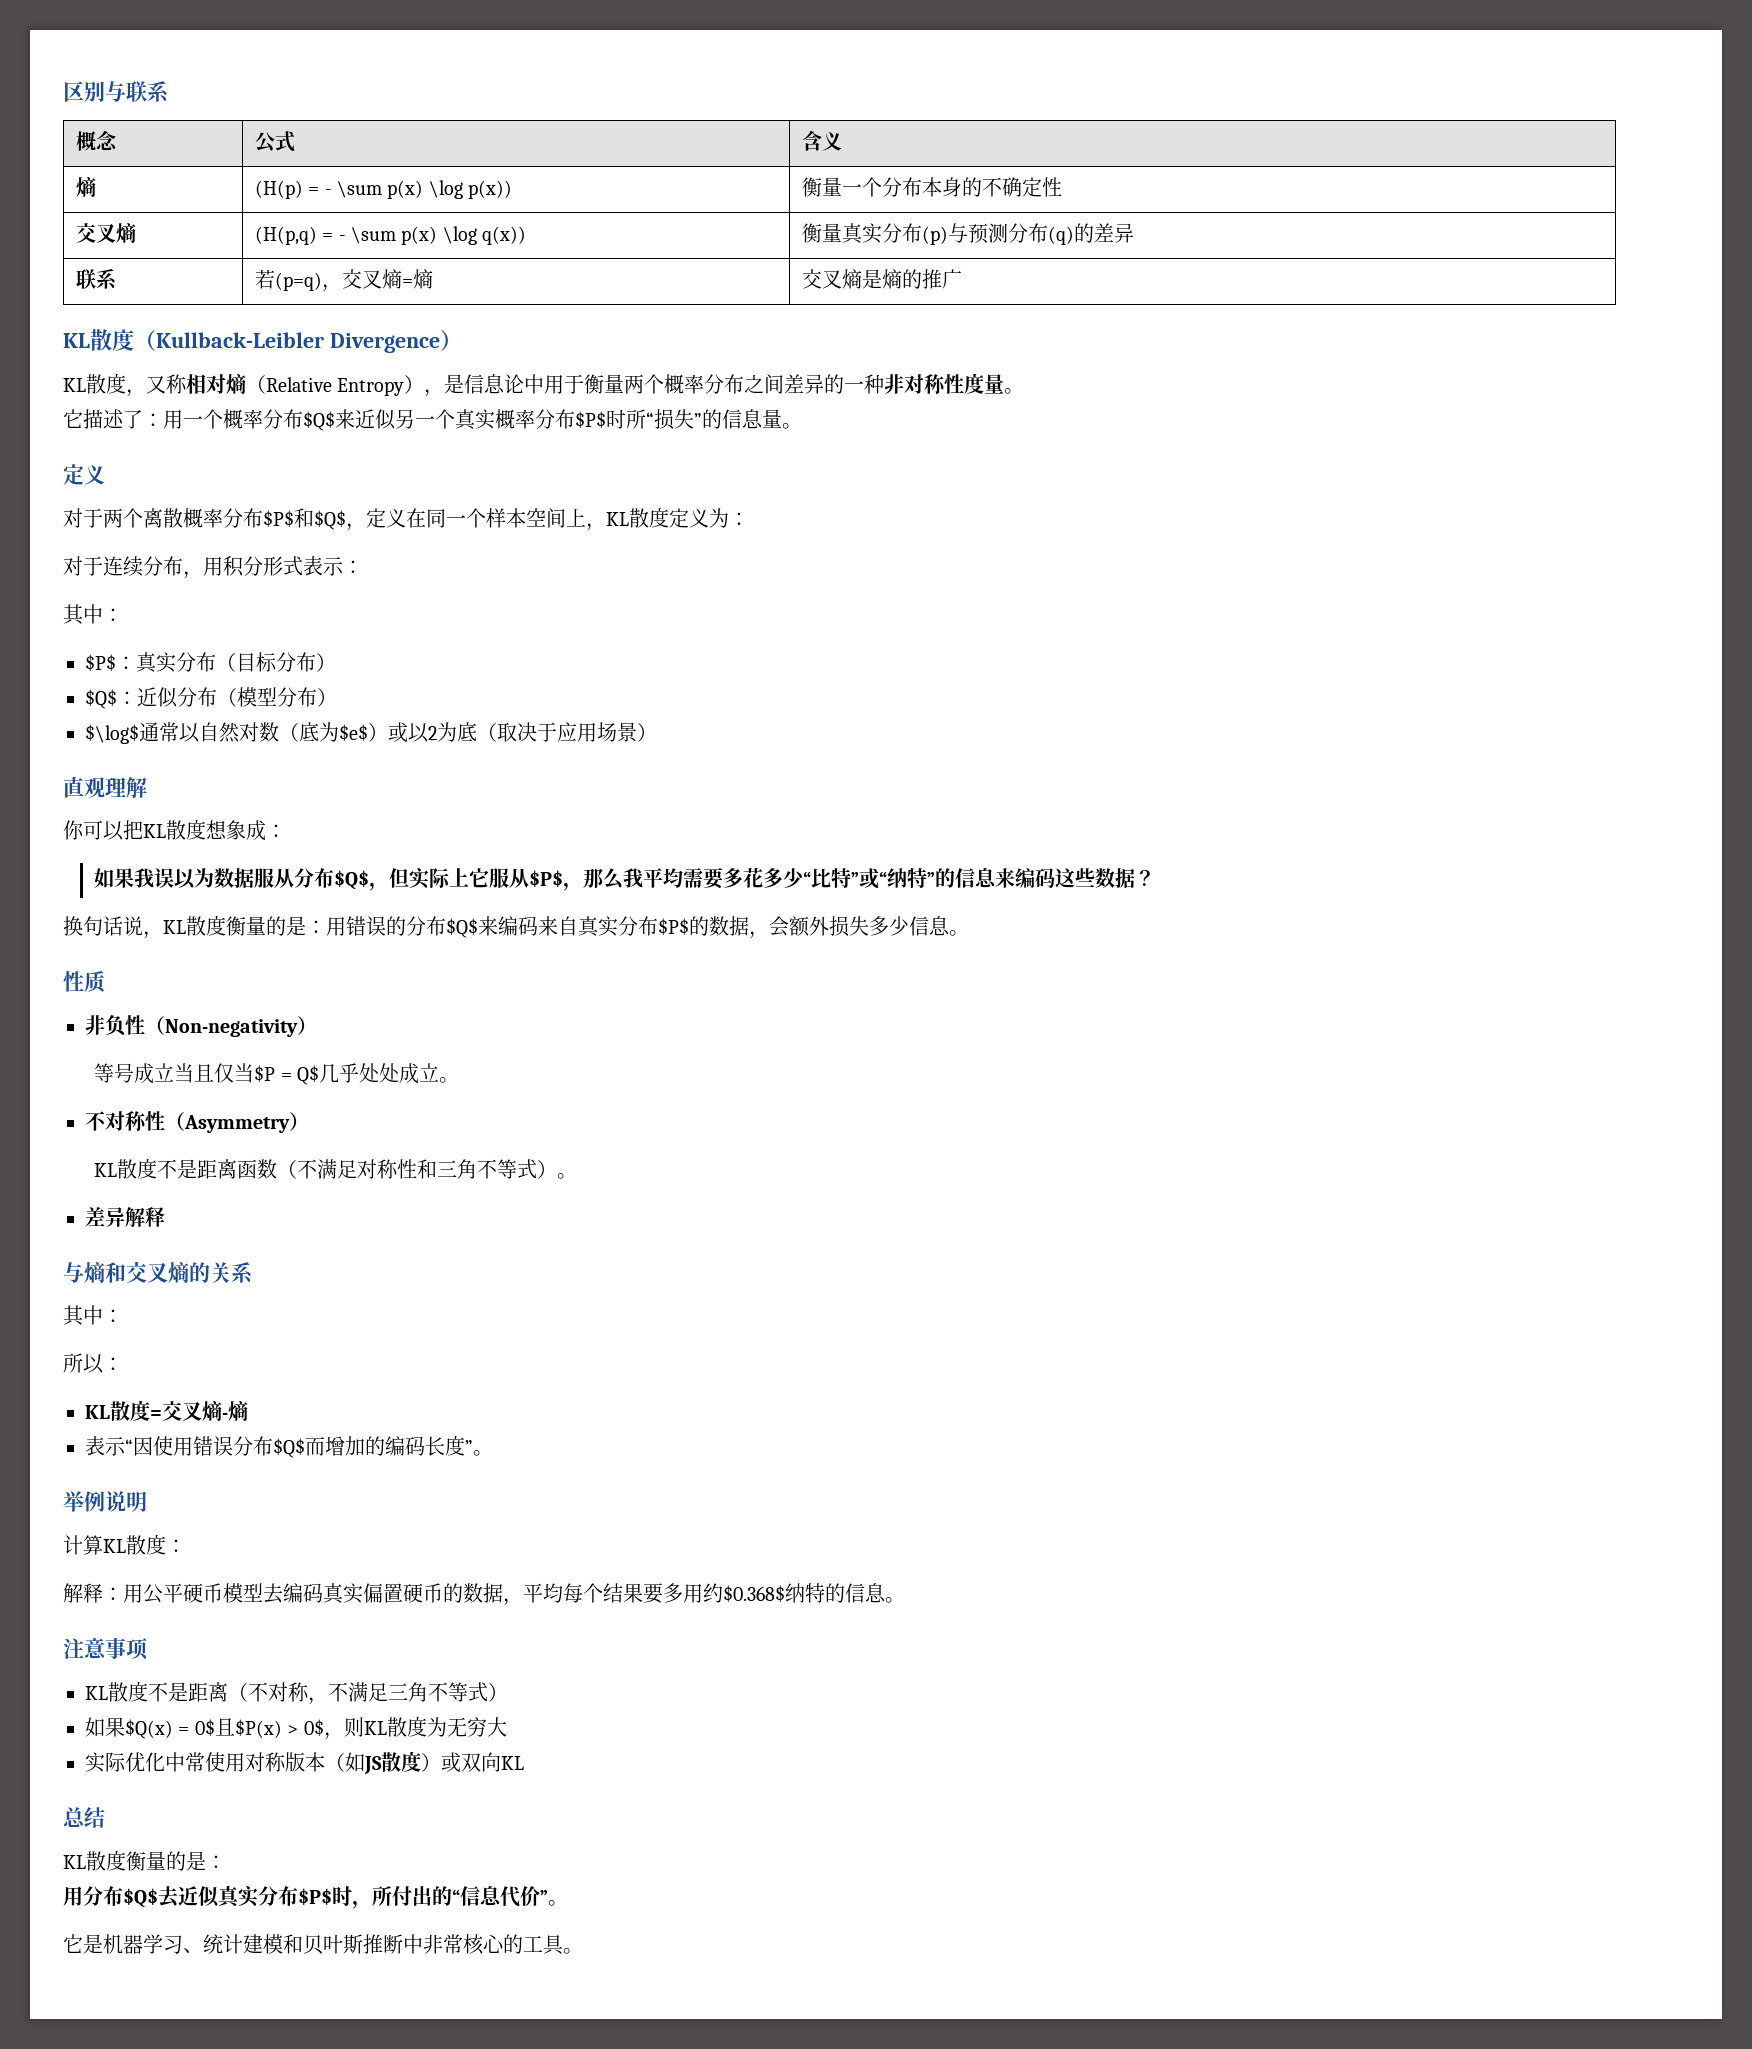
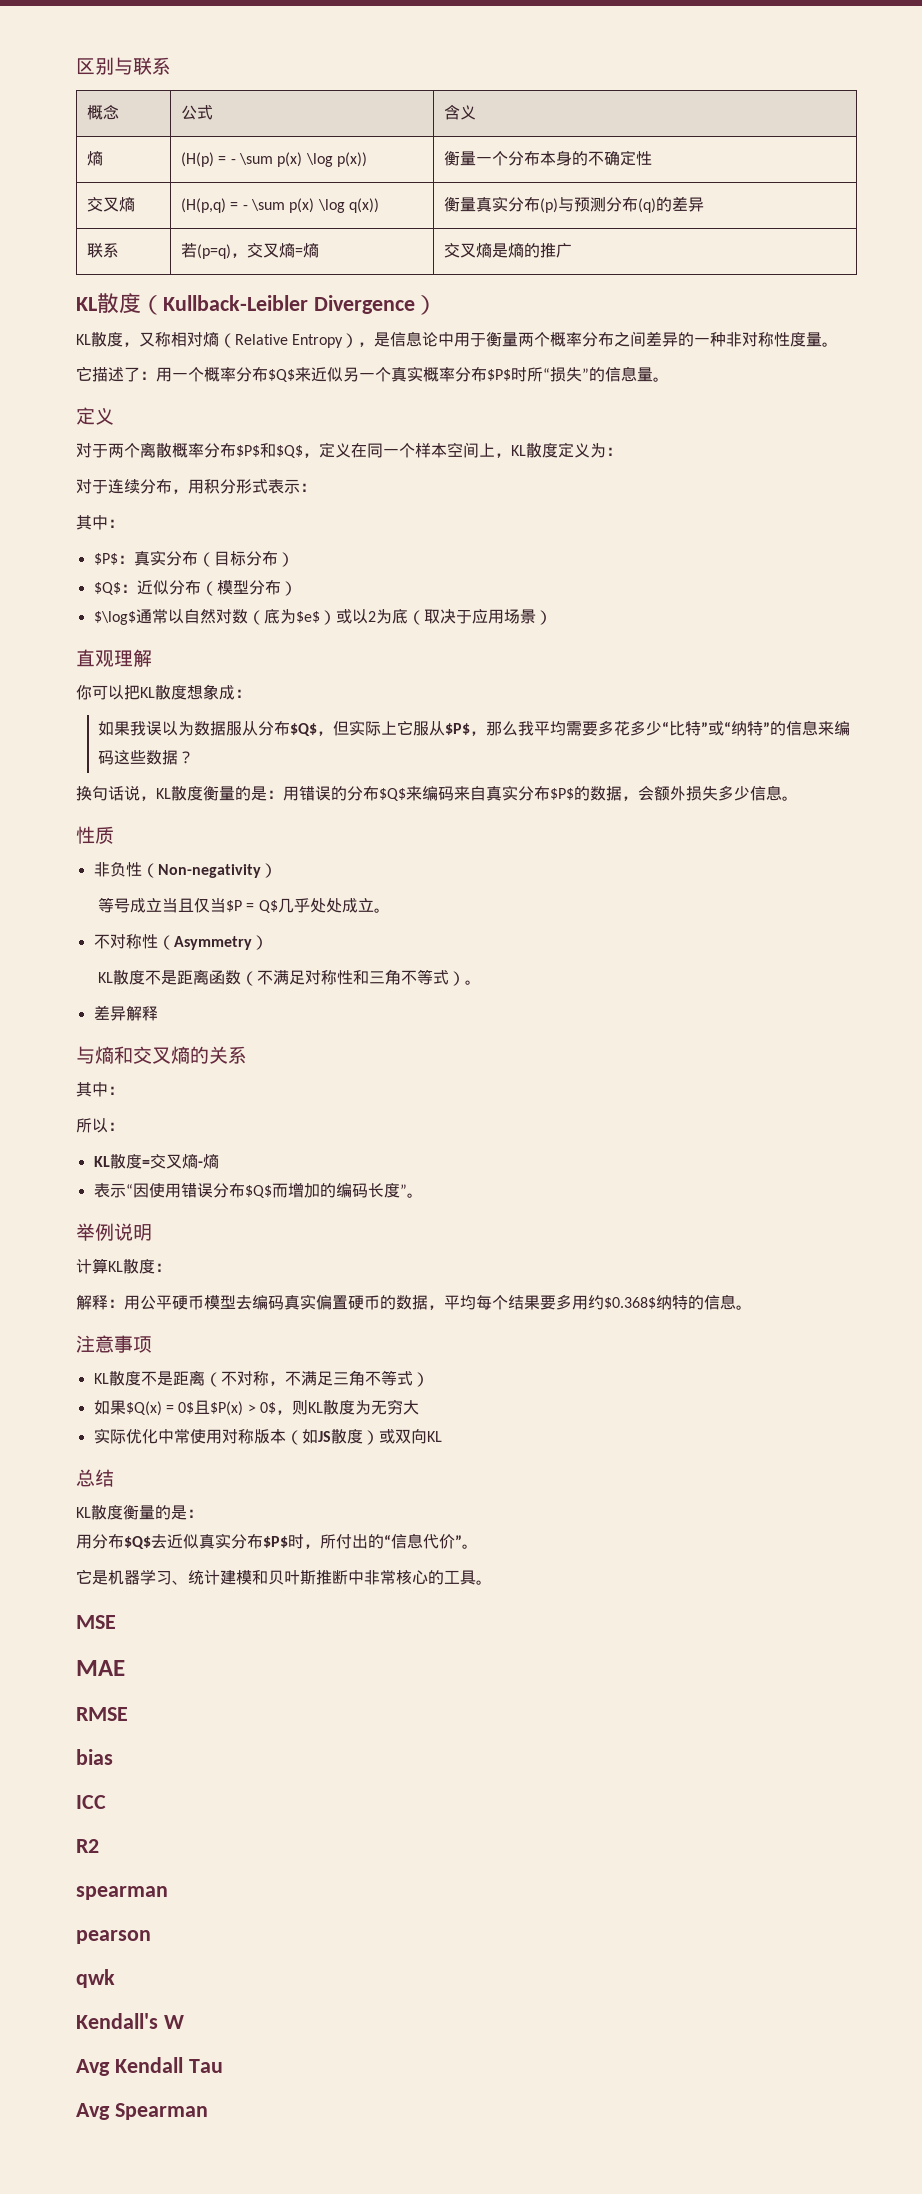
+ MSE
+ MAE
+ RMSE
+ bias
+ ICC
+ R2
+ spearman
+ pearson
+ qwk
+ Kendall's W
+ Avg Kendall Tau
+ Avg Spearman

